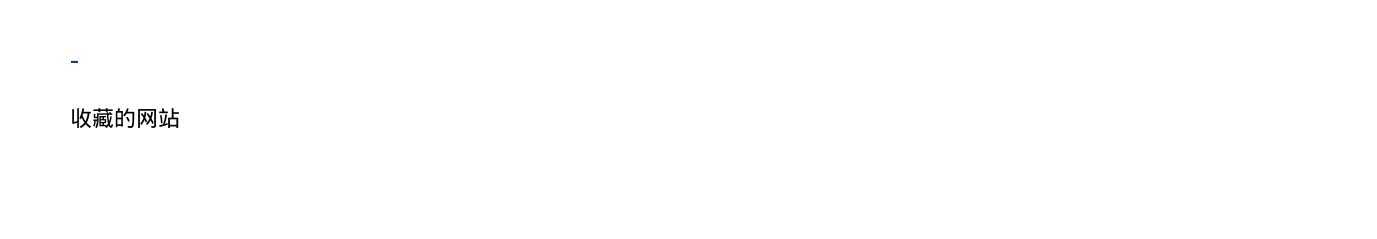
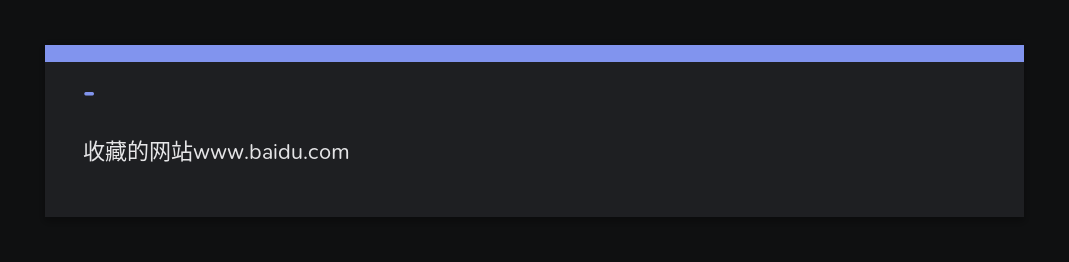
- 收藏的网站
+ 收藏的网站www.baidu.com

